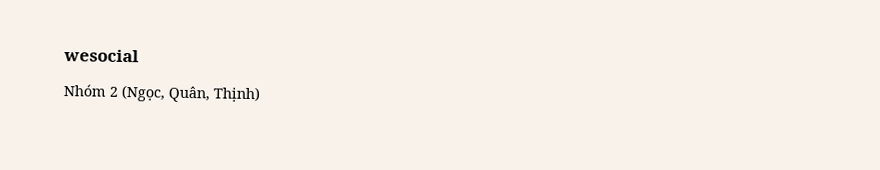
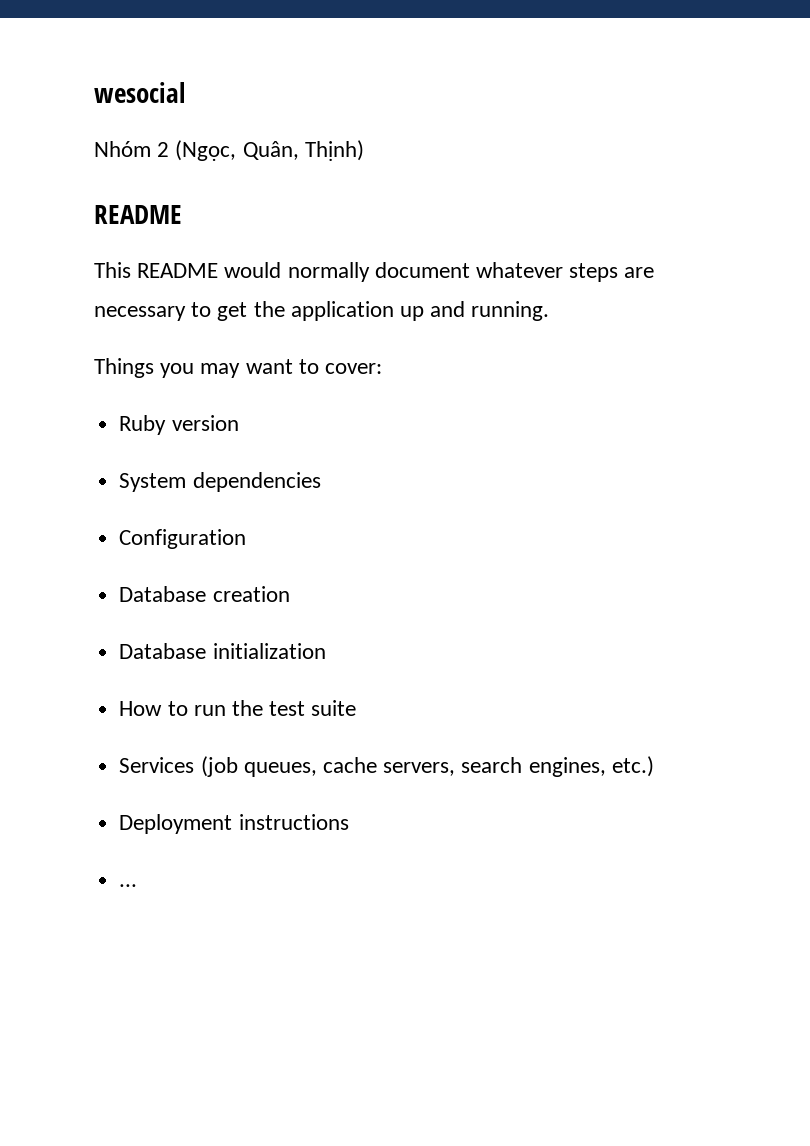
  Nhóm 2 (Ngọc, Quân, Thịnh)
+ README
+ This README would normally document whatever steps are necessary to get the application up and running.
+ Things you may want to cover:
+ Ruby version
+ System dependencies
+ Configuration
+ Database creation
+ Database initialization
+ How to run the test suite
+ Services (job queues, cache servers, search engines, etc.)
+ Deployment instructions
+ ...

